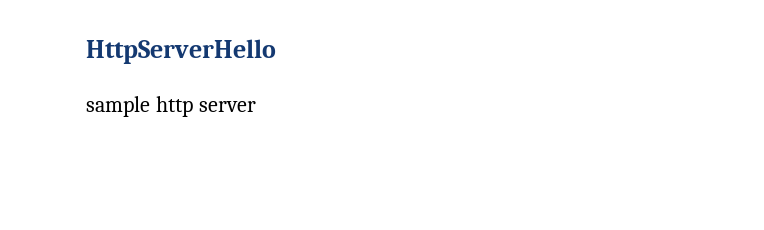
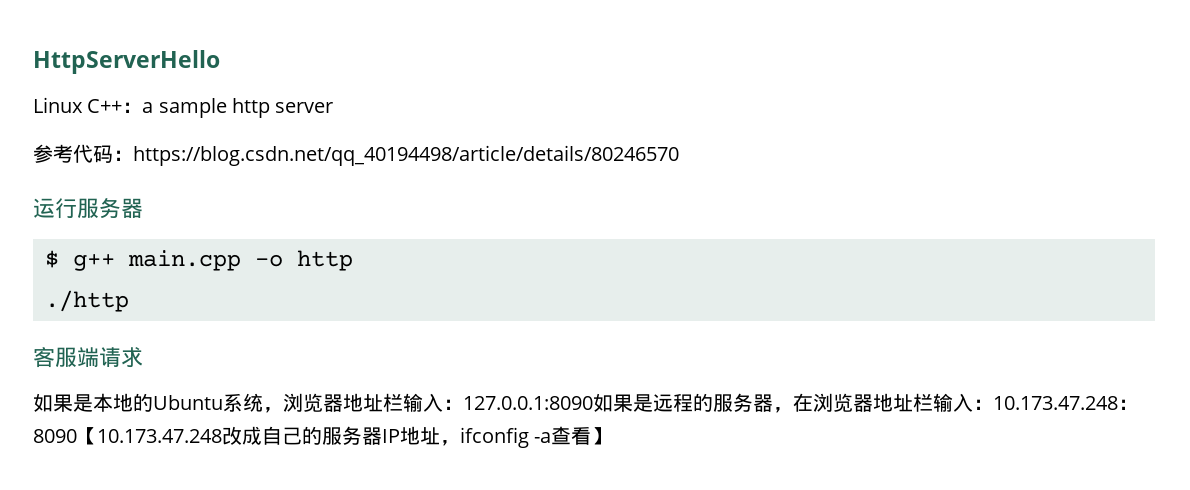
- sample http server
+ Linux C++：a sample http server
+ 参考代码：https://blog.csdn.net/qq_40194498/article/details/80246570
+ 运行服务器
+ $ g++ main.cpp -o http
+ ./http
+ 客服端请求
+ 如果是本地的Ubuntu系统，浏览器地址栏输入：127.0.0.1:8090如果是远程的服务器，在浏览器地址栏输入：10.173.47.248：8090【10.173.47.248改成自己的服务器IP地址，ifconfig -a查看】

